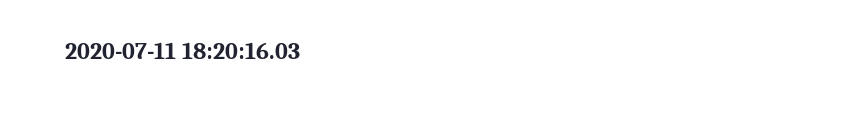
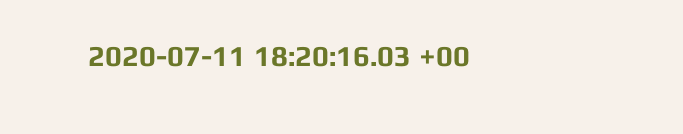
- 2020-07-11 18:20:16.03
+ 2020-07-11 18:20:16.03 +00

